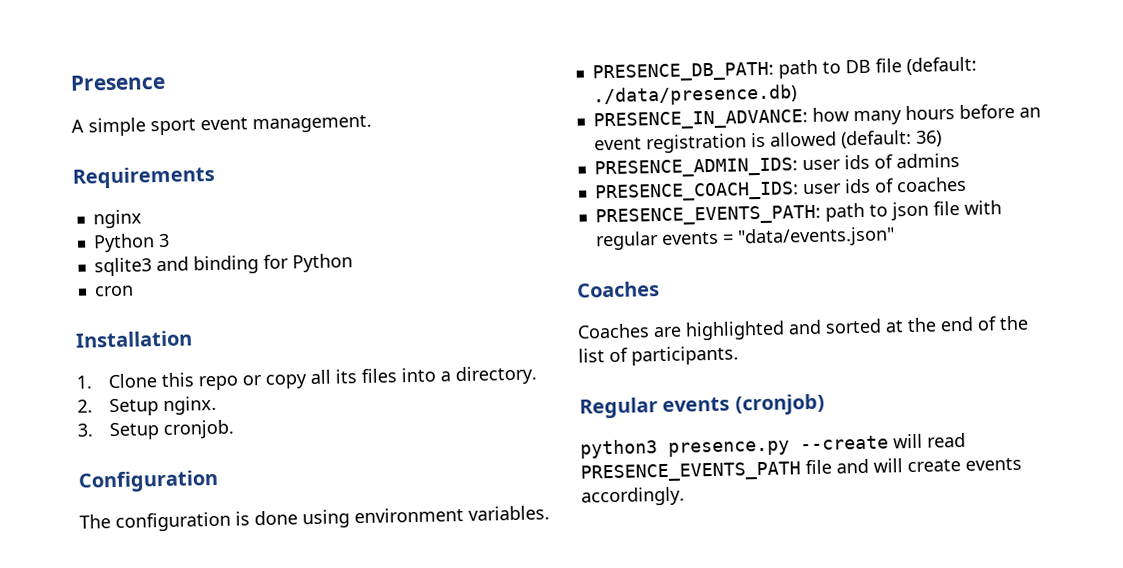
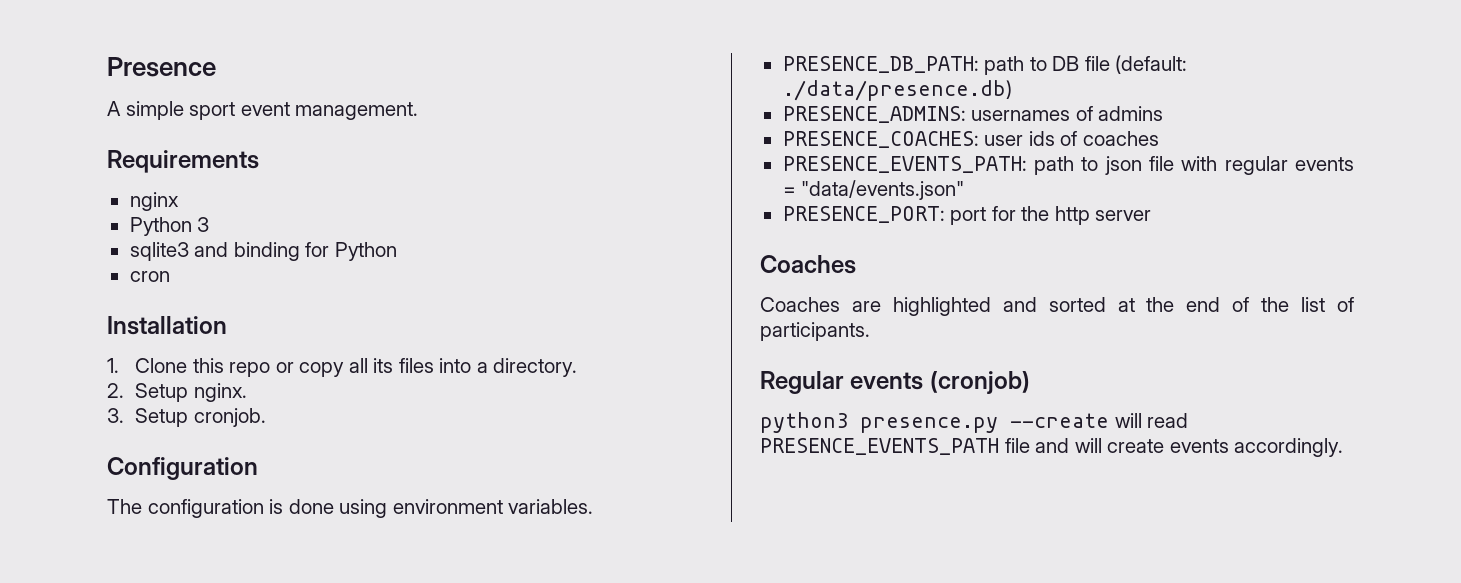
- PRESENCE_IN_ADVANCE: how many hours before an event registration is allowed (default: 36)
- PRESENCE_ADMIN_IDS: user ids of admins
+ PRESENCE_ADMINS: usernames of admins
- PRESENCE_COACH_IDS: user ids of coaches
+ PRESENCE_COACHES: user ids of coaches
+ PRESENCE_PORT: port for the http server

